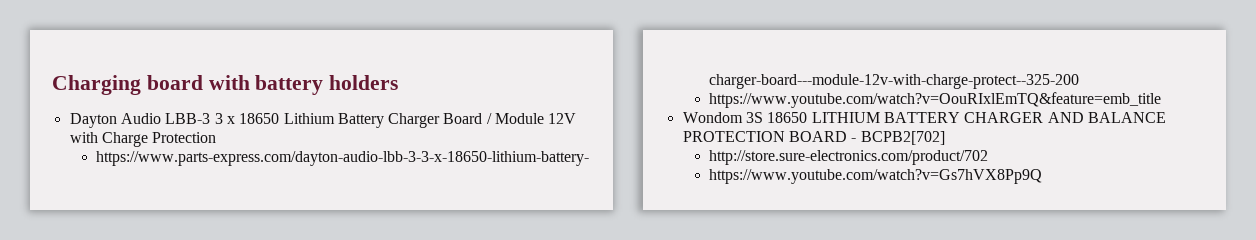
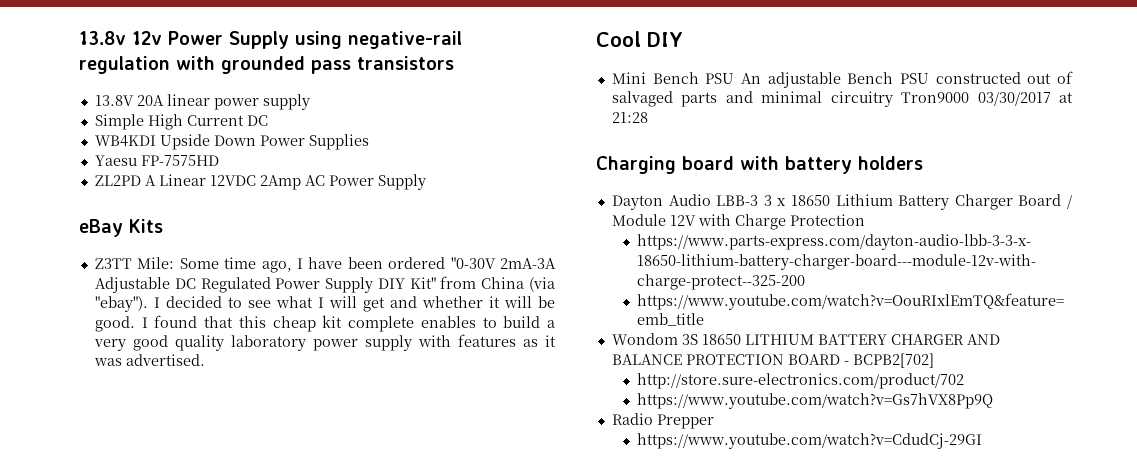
+ 13.8v 12v Power Supply using negative-rail regulation with grounded pass transistors
+ 13.8V 20A linear power supply
+ Simple High Current DC
+ WB4KDI Upside Down Power Supplies
+ Yaesu FP-7575HD
+ ZL2PD A Linear 12VDC 2Amp AC Power Supply
+ eBay Kits
+ Z3TT Mile: Some time ago, I have been ordered "0-30V 2mA-3A Adjustable DC Regulated Power Supply DIY Kit" from China (via "ebay"). I decided to see what I will get and whether it will be good. I found that this cheap kit complete enables to build a very good quality laboratory power supply with features as it was advertised.
+ Cool DIY
+ Mini Bench PSU An adjustable Bench PSU constructed out of salvaged parts and minimal circuitry Tron9000 03/30/2017 at 21:28
+ Radio Prepper
+ https://www.youtube.com/watch?v=CdudCj-29GI

